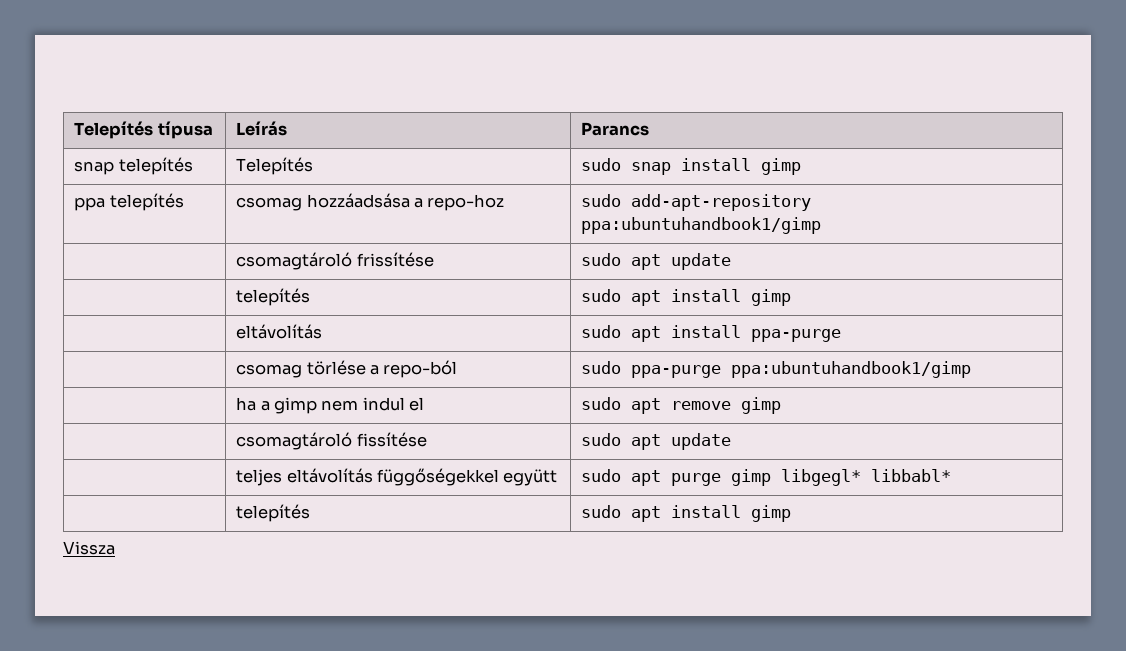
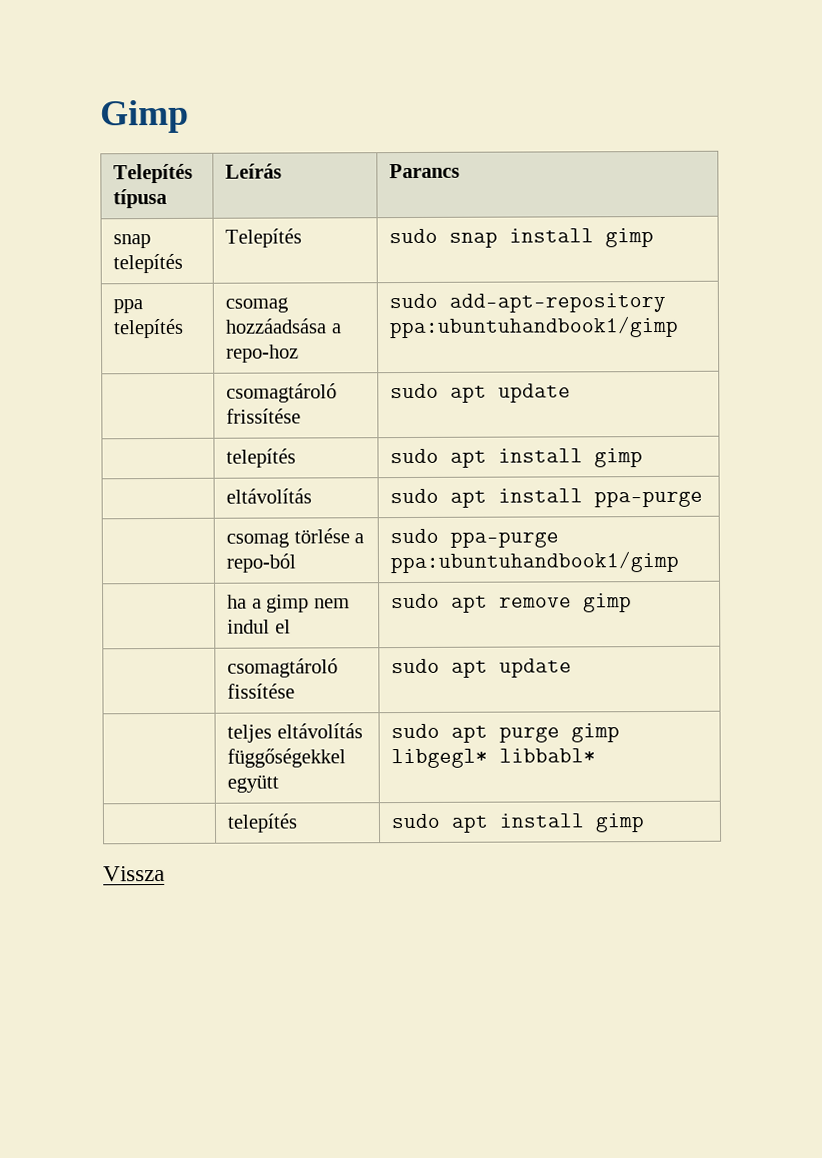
+ Gimp

